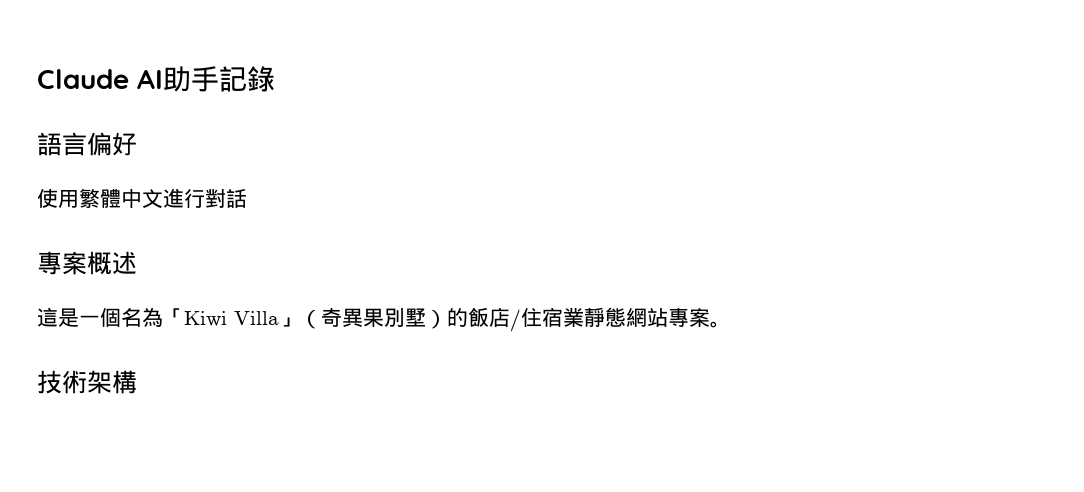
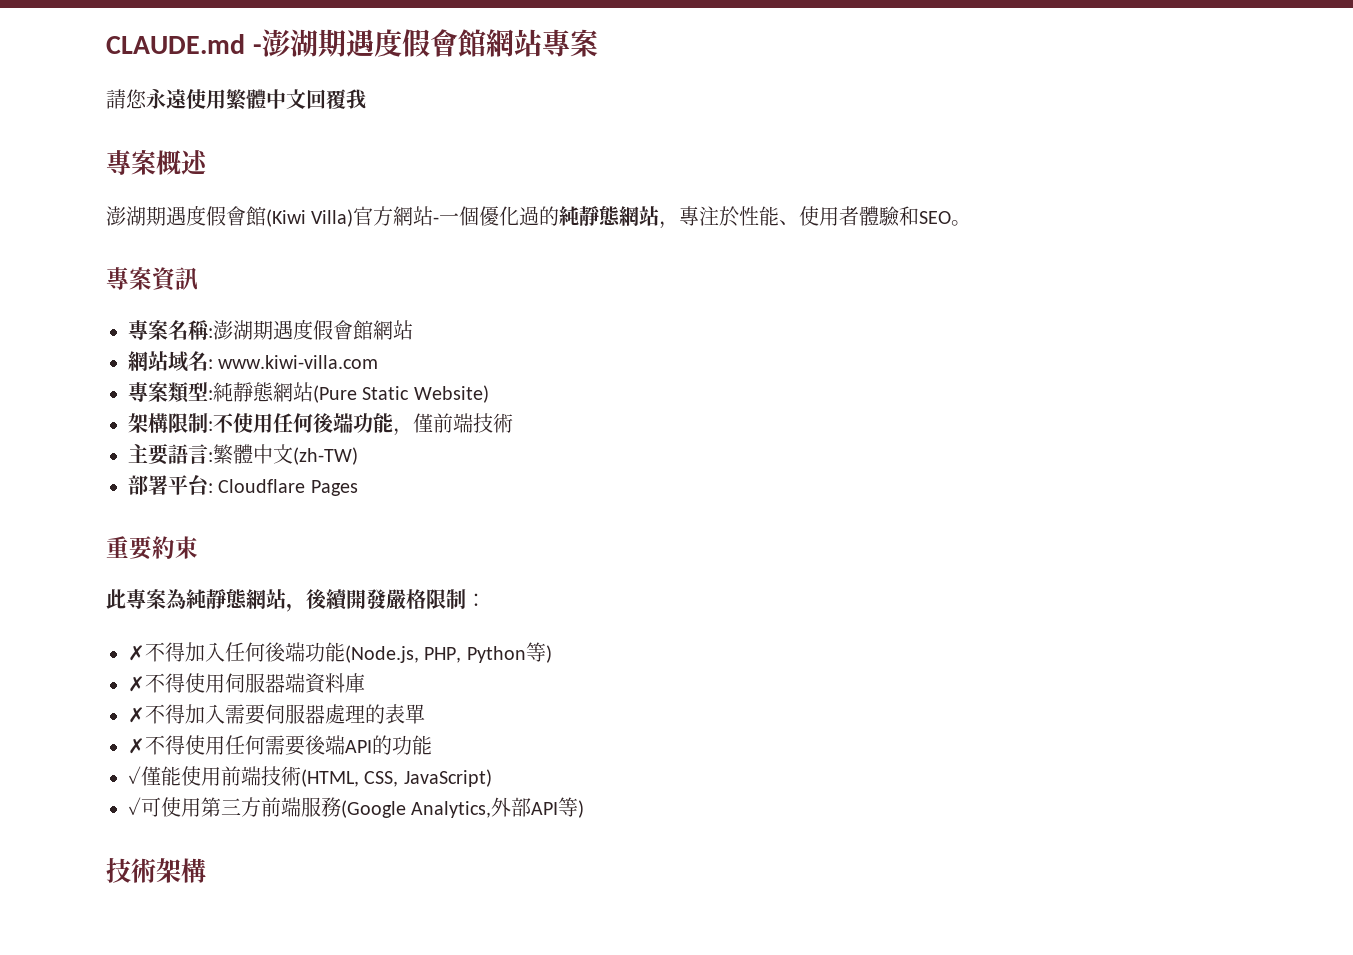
- Claude AI助手記錄
- 語言偏好
- 使用繁體中文進行對話
+ CLAUDE.md -澎湖期遇度假會館網站專案
+ 請您永遠使用繁體中文回覆我
- 這是一個名為「Kiwi Villa」（奇異果別墅）的飯店/住宿業靜態網站專案。
+ 澎湖期遇度假會館(Kiwi Villa)官方網站-一個優化過的純靜態網站，專注於性能、使用者體驗和SEO。
+ 專案資訊
+ 專案名稱:澎湖期遇度假會館網站
+ 網站域名: www.kiwi-villa.com
+ 專案類型:純靜態網站(Pure Static Website)
+ 架構限制:不使用任何後端功能，僅前端技術
+ 主要語言:繁體中文(zh-TW)
+ 部署平台: Cloudflare Pages
+ 重要約束
+ 此專案為純靜態網站，後續開發嚴格限制：
+ ✗不得加入任何後端功能(Node.js, PHP, Python等)
+ ✗不得使用伺服器端資料庫
+ ✗不得加入需要伺服器處理的表單
+ ✗不得使用任何需要後端API的功能
+ ✓僅能使用前端技術(HTML, CSS, JavaScript)
+ ✓可使用第三方前端服務(Google Analytics,外部API等)

